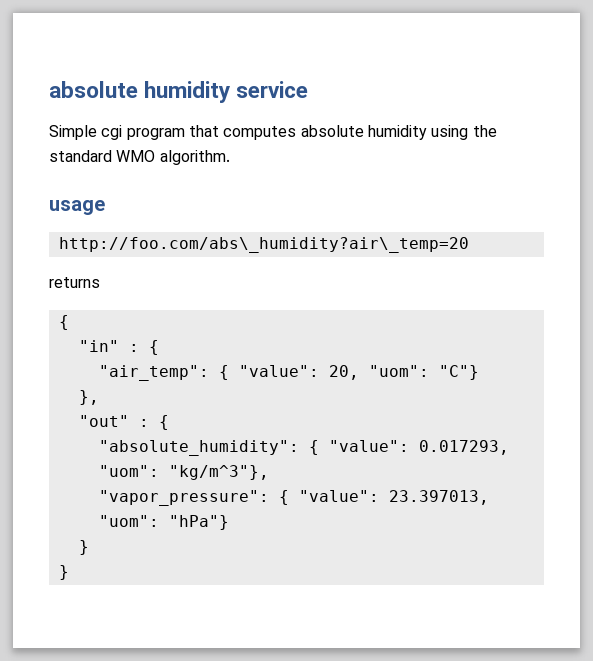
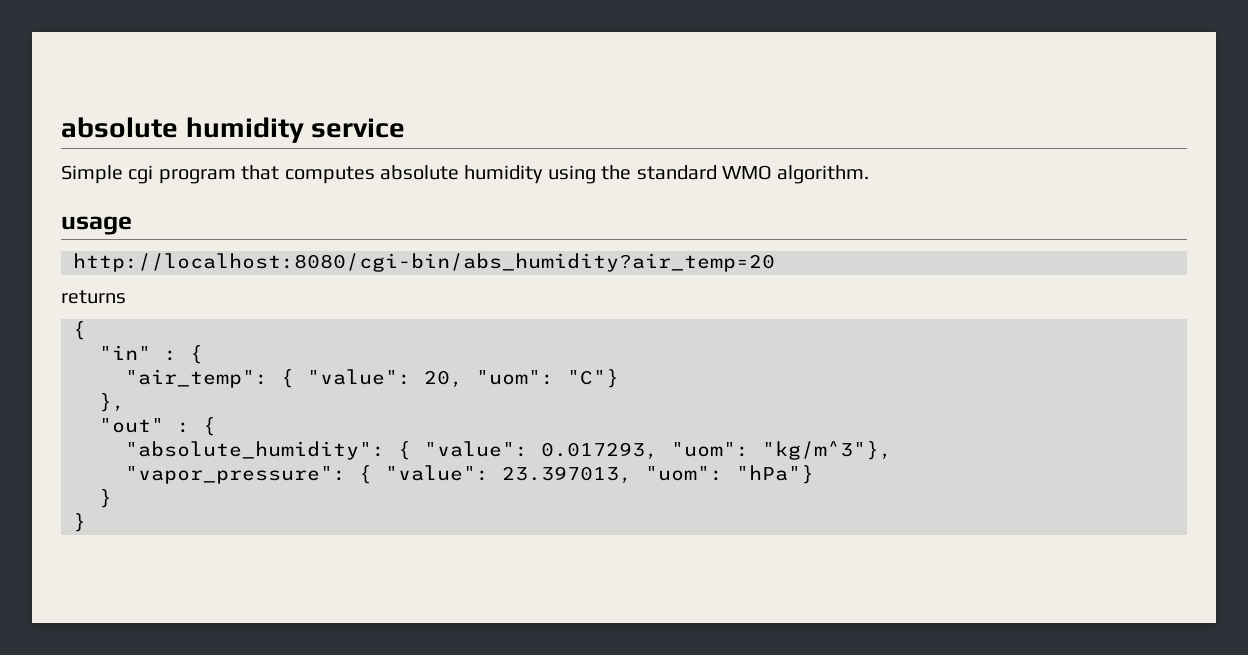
- http://foo.com/abs\_humidity?air\_temp=20
+ http://localhost:8080/cgi-bin/abs_humidity?air_temp=20

